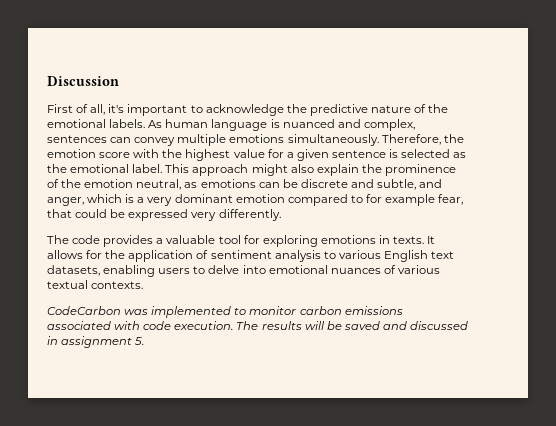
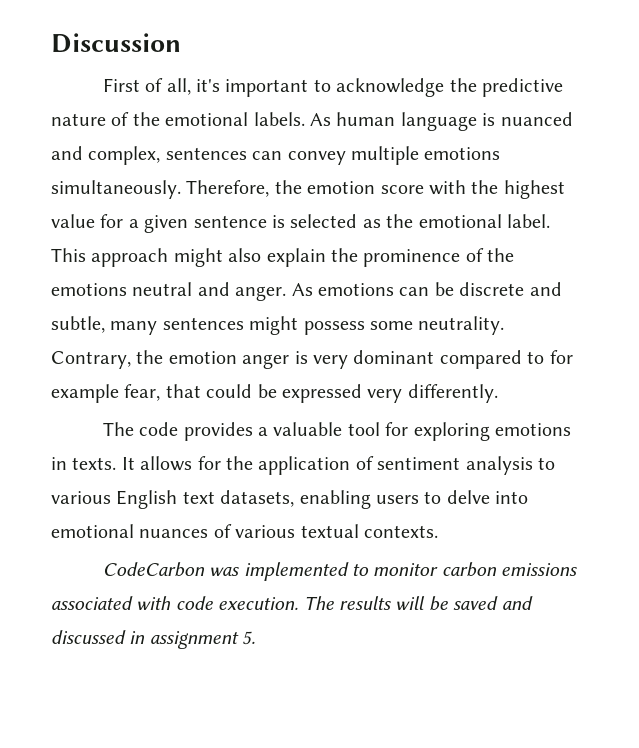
- This approach might also explain the prominence of the emotion neutral, as emotions can be discrete and subtle, and anger, which is a very dominant emotion compared to for example fear, that could be expressed very differently.
+ This approach might also explain the prominence of the emotions neutral and anger. As emotions can be discrete and subtle, many sentences might possess some neutrality. Contrary, the emotion anger is very dominant compared to for example fear, that could be expressed very differently.

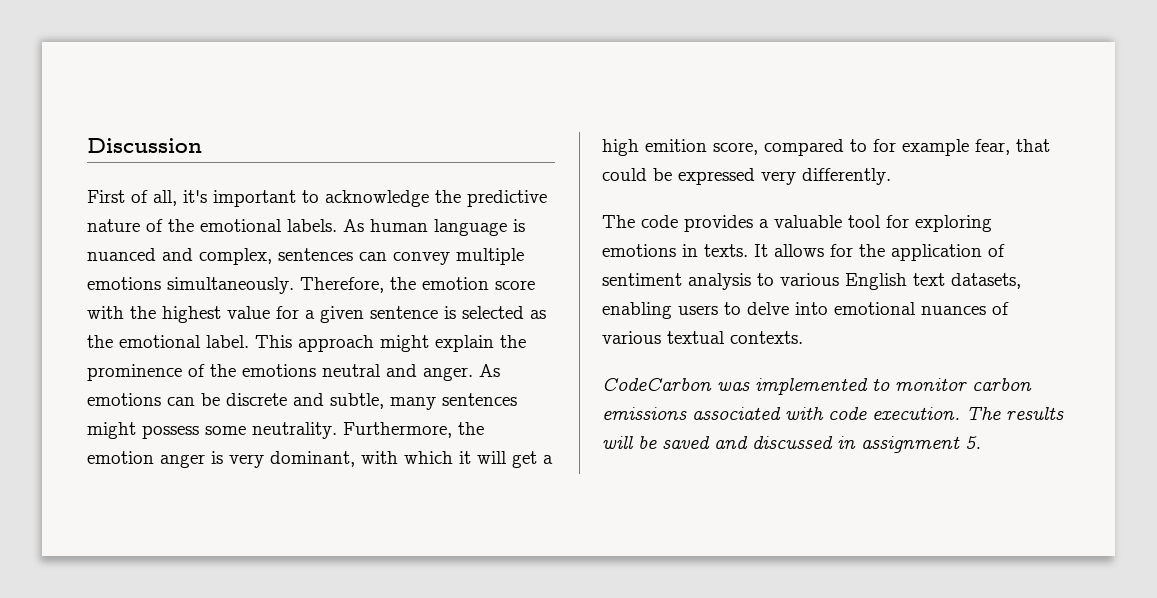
- This approach might also explain the prominence of the emotions neutral and anger.
+ This approach might explain the prominence of the emotions neutral and anger.
- Contrary, the emotion anger is very dominant compared to for example fear, that could be expressed very differently.
+ Furthermore, the emotion anger is very dominant, with which it will get a high emition score, compared to for example fear, that could be expressed very differently.

